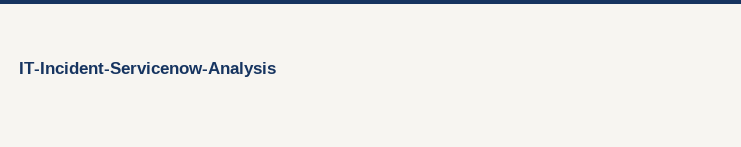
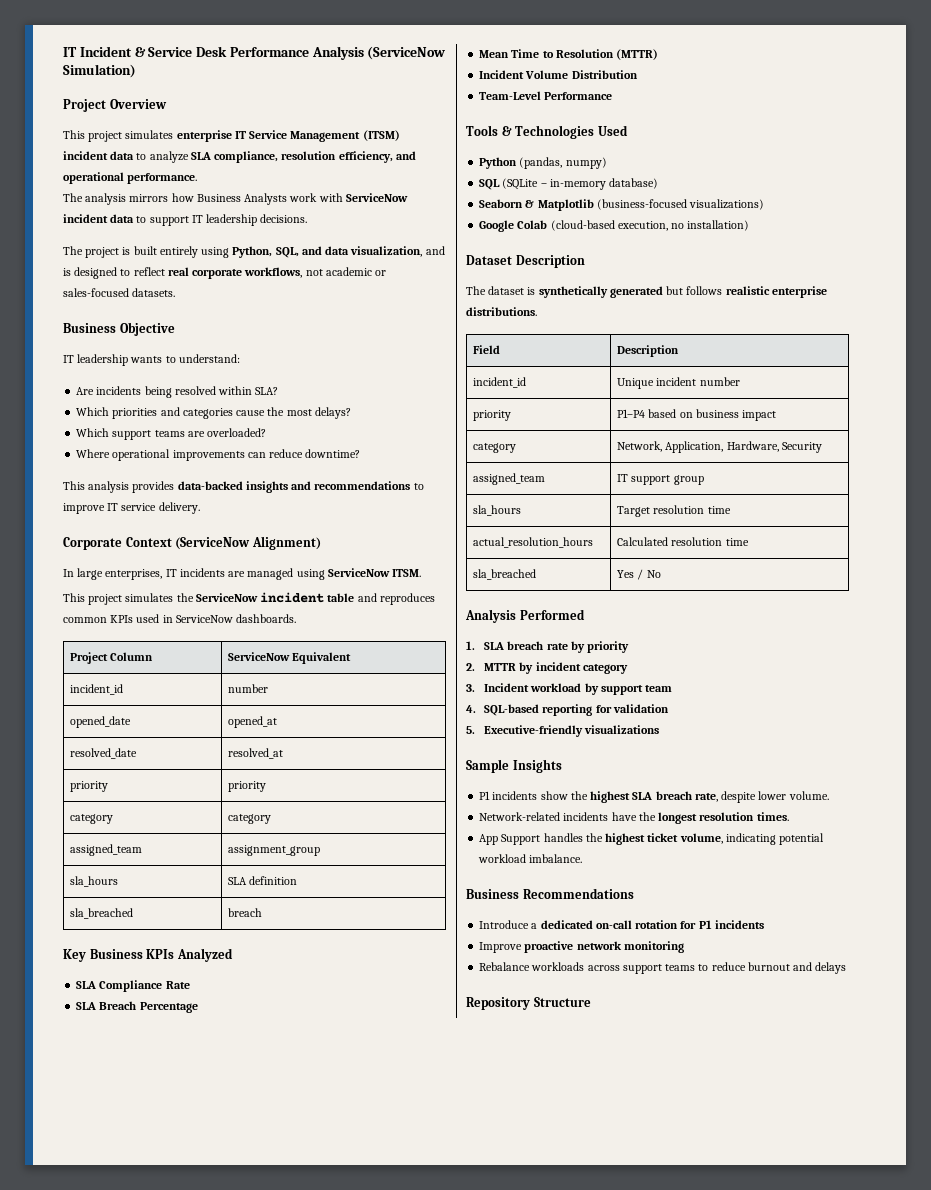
- IT-Incident-Servicenow-Analysis
+ IT Incident & Service Desk Performance Analysis (ServiceNow Simulation)
+ Project Overview
+ This project simulates enterprise IT Service Management (ITSM) incident data to analyze SLA compliance, resolution efficiency, and operational performance.
+ The analysis mirrors how Business Analysts work with ServiceNow incident data to support IT leadership decisions.
+ The project is built entirely using Python, SQL, and data visualization, and is designed to reflect real corporate workflows, not academic or sales-focused datasets.
+ Business Objective
+ IT leadership wants to understand:
+ Are incidents being resolved within SLA?
+ Which priorities and categories cause the most delays?
+ Which support teams are overloaded?
+ Where operational improvements can reduce downtime?
+ This analysis provides data-backed insights and recommendations to improve IT service delivery.
+ Corporate Context (ServiceNow Alignment)
+ In large enterprises, IT incidents are managed using ServiceNow ITSM.
+ This project simulates the ServiceNow incident table and reproduces common KPIs used in ServiceNow dashboards.
+ Project Column | ServiceNow Equivalent
+ incident_id | number
+ opened_date | opened_at
+ resolved_date | resolved_at
+ priority | priority
+ category | category
+ assigned_team | assignment_group
+ sla_hours | SLA definition
+ sla_breached | breach
+ Key Business KPIs Analyzed
+ SLA Compliance Rate
+ SLA Breach Percentage
+ Mean Time to Resolution (MTTR)
+ Incident Volume Distribution
+ Team-Level Performance
+ Tools & Technologies Used
+ Python (pandas, numpy)
+ SQL (SQLite – in-memory database)
+ Seaborn & Matplotlib (business-focused visualizations)
+ Google Colab (cloud-based execution, no installation)
+ Dataset Description
+ The dataset is synthetically generated but follows realistic enterprise distributions.
+ Field | Description
+ incident_id | Unique incident number
+ priority | P1–P4 based on business impact
+ category | Network, Application, Hardware, Security
+ assigned_team | IT support group
+ sla_hours | Target resolution time
+ actual_resolution_hours | Calculated resolution time
+ sla_breached | Yes / No
+ Analysis Performed
+ 1. SLA breach rate by priority
+ 2. MTTR by incident category
+ 3. Incident workload by support team
+ 4. SQL-based reporting for validation
+ 5. Executive-friendly visualizations
+ Sample Insights
+ P1 incidents show the highest SLA breach rate, despite lower volume.
+ Network-related incidents have the longest resolution times.
+ App Support handles the highest ticket volume, indicating potential workload imbalance.
+ Business Recommendations
+ Introduce a dedicated on-call rotation for P1 incidents
+ Improve proactive network monitoring
+ Rebalance workloads across support teams to reduce burnout and delays
+ Repository Structure

